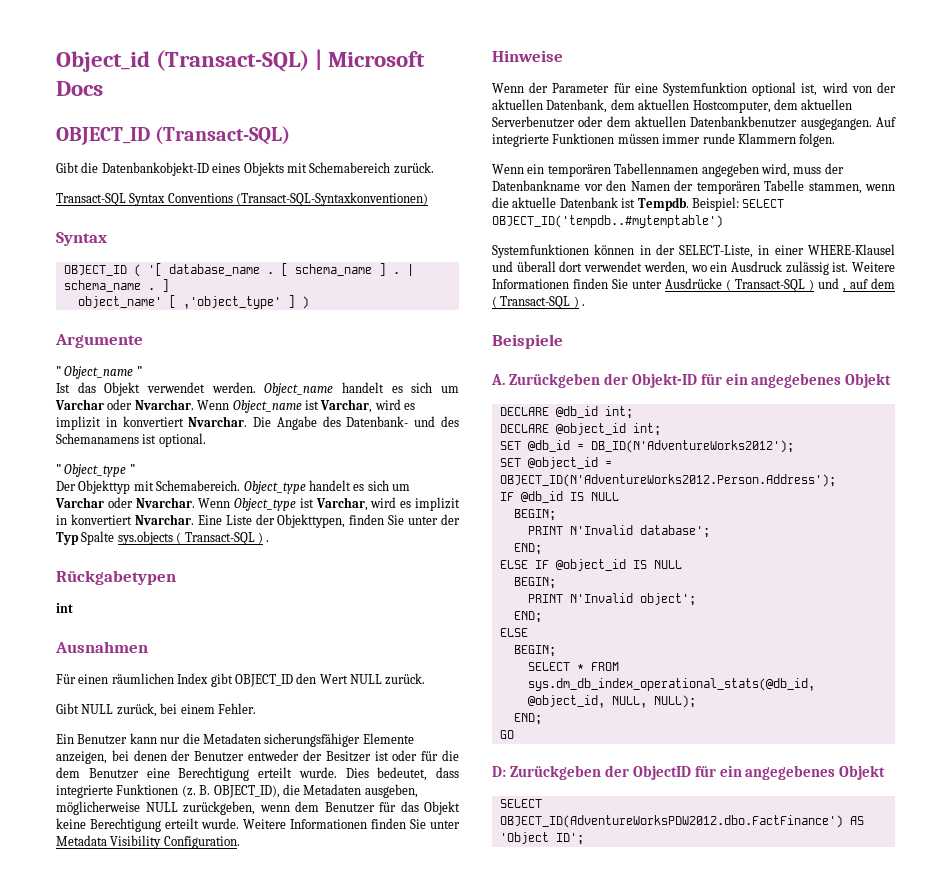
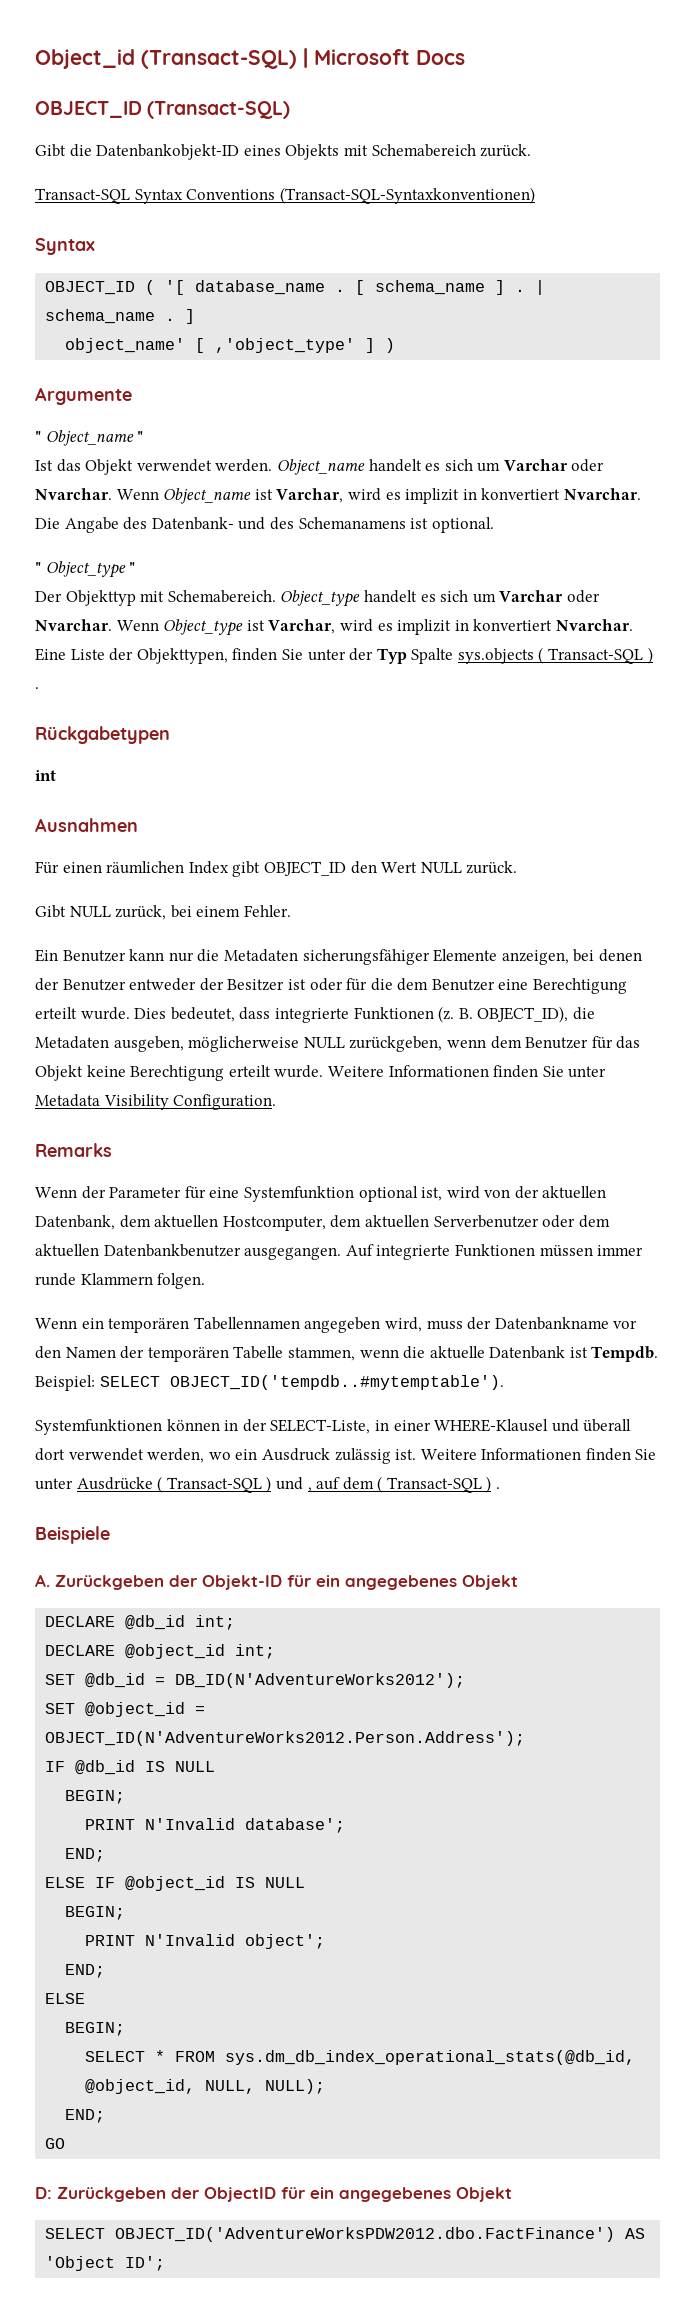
- Hinweise
+ Remarks
- Beispiel: SELECT OBJECT_ID('tempdb..#mytemptable')
+ Beispiel: SELECT OBJECT_ID('tempdb..#mytemptable').
- SELECT OBJECT_ID(AdventureWorksPDW2012.dbo.FactFinance') AS 'Object ID';
+ SELECT OBJECT_ID('AdventureWorksPDW2012.dbo.FactFinance') AS 'Object ID';

